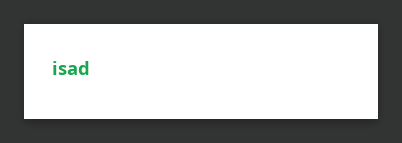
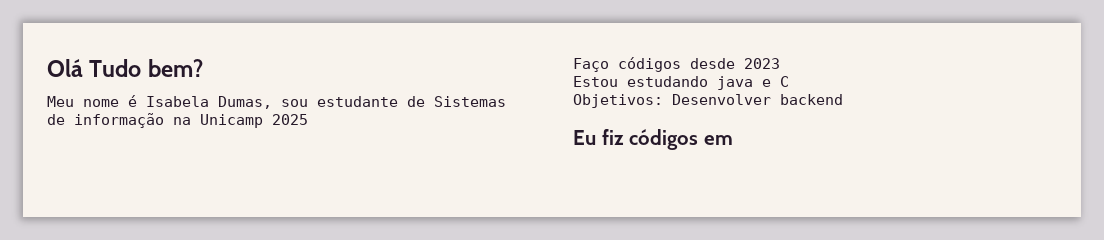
- isad
+ Olá Tudo bem?
+ Meu nome é Isabela Dumas, sou estudante de Sistemas de informação na Unicamp 2025
+ Faço códigos desde 2023
+ Estou estudando java e C
+ Objetivos: Desenvolver backend
+ Eu fiz códigos em

